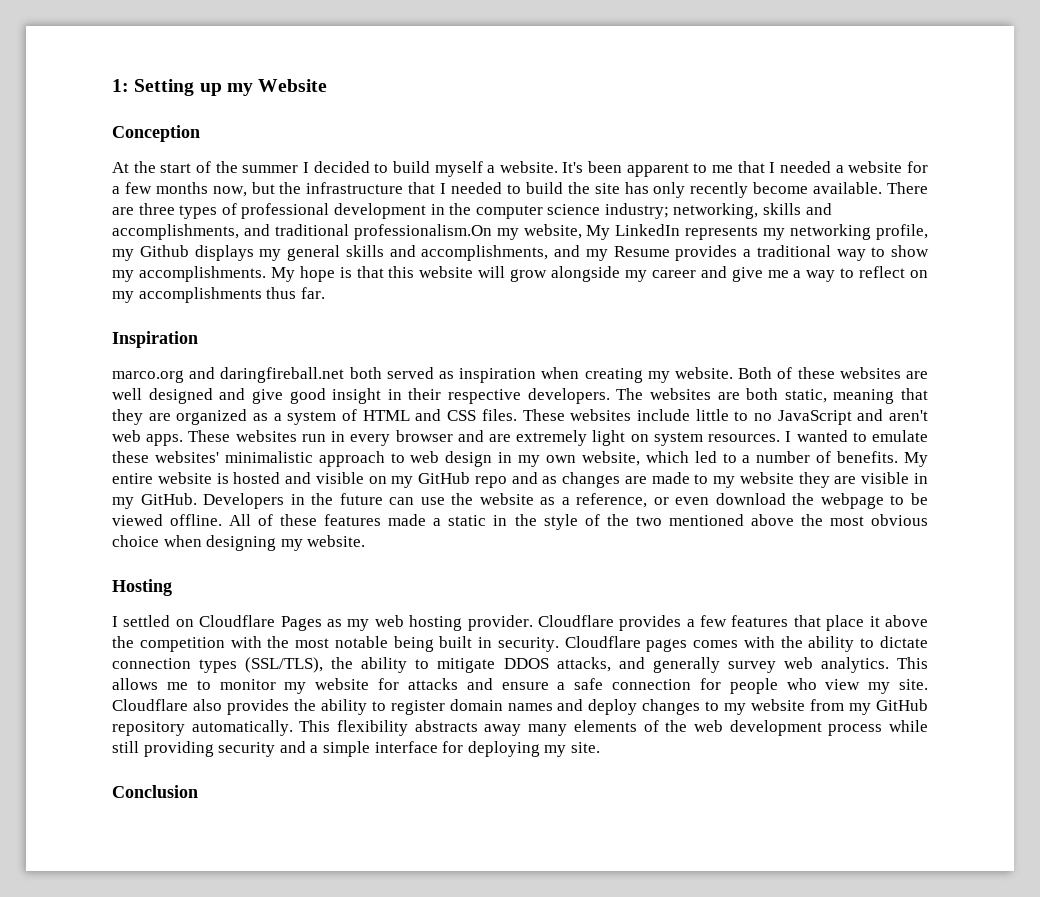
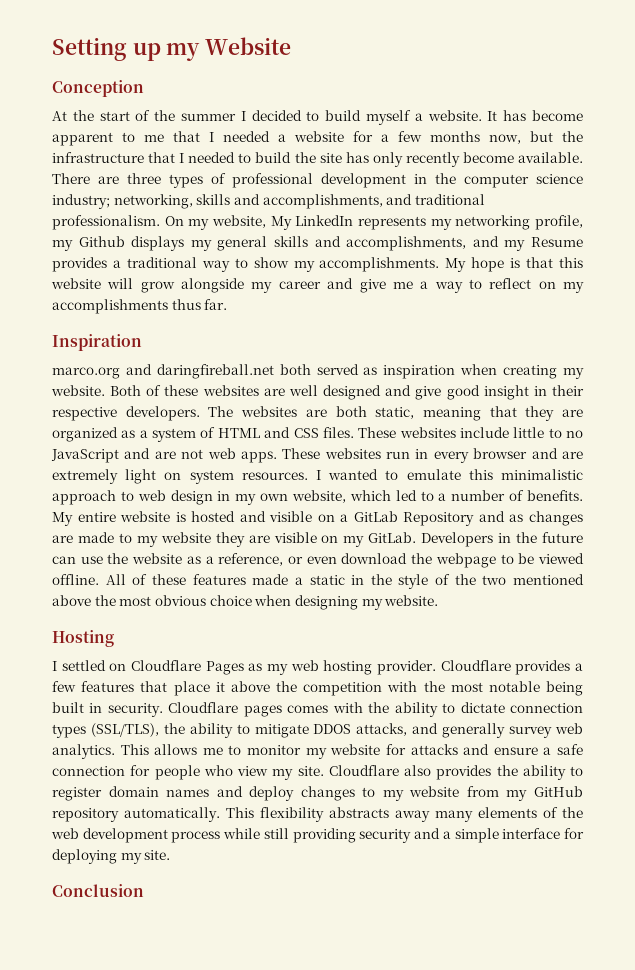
- 1: Setting up my Website
+ Setting up my Website
- It's been apparent to me that I needed a website for a few months now, but the infrastructure that I needed to build the site has only recently become available.
+ It has become apparent to me that I needed a website for a few months now, but the infrastructure that I needed to build the site has only recently become available.
- There are three types of professional development in the computer science industry; networking, skills and accomplishments, and traditional professionalism.On my website, My LinkedIn represents my networking profile, my Github displays my general skills and accomplishments, and my Resume provides a traditional way to show my accomplishments.
+ There are three types of professional development in the computer science industry; networking, skills and accomplishments, and traditional professionalism. On my website, My LinkedIn represents my networking profile, my Github displays my general skills and accomplishments, and my Resume provides a traditional way to show my accomplishments.
- These websites include little to no JavaScript and aren't web apps.
+ These websites include little to no JavaScript and are not web apps.
- I wanted to emulate these websites' minimalistic approach to web design in my own website, which led to a number of benefits.
+ I wanted to emulate this minimalistic approach to web design in my own website, which led to a number of benefits.
- My entire website is hosted and visible on my GitHub repo and as changes are made to my website they are visible in my GitHub.
+ My entire website is hosted and visible on a GitLab Repository and as changes are made to my website they are visible on my GitLab.

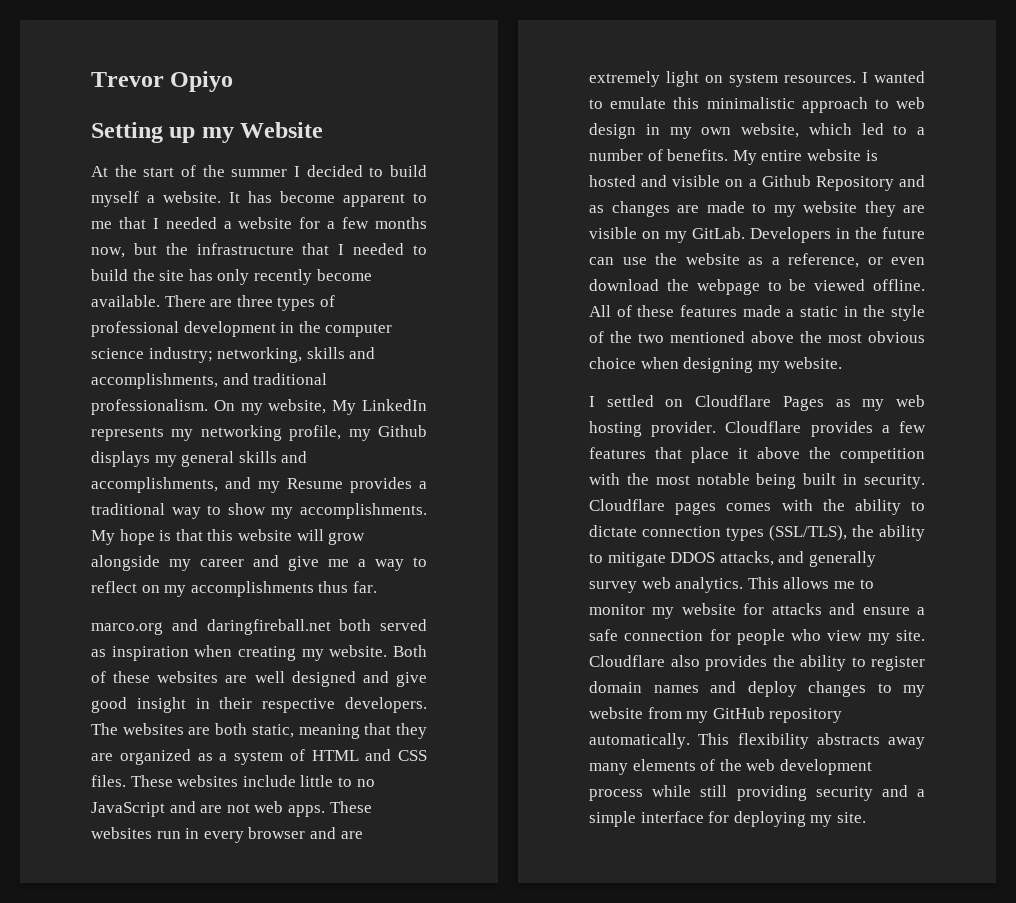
+ Trevor Opiyo
- Conception
- Inspiration
- My entire website is hosted and visible on a GitLab Repository and as changes are made to my website they are visible on my GitLab.
+ My entire website is hosted and visible on a Github Repository and as changes are made to my website they are visible on my GitLab.
- Hosting
- Conclusion

